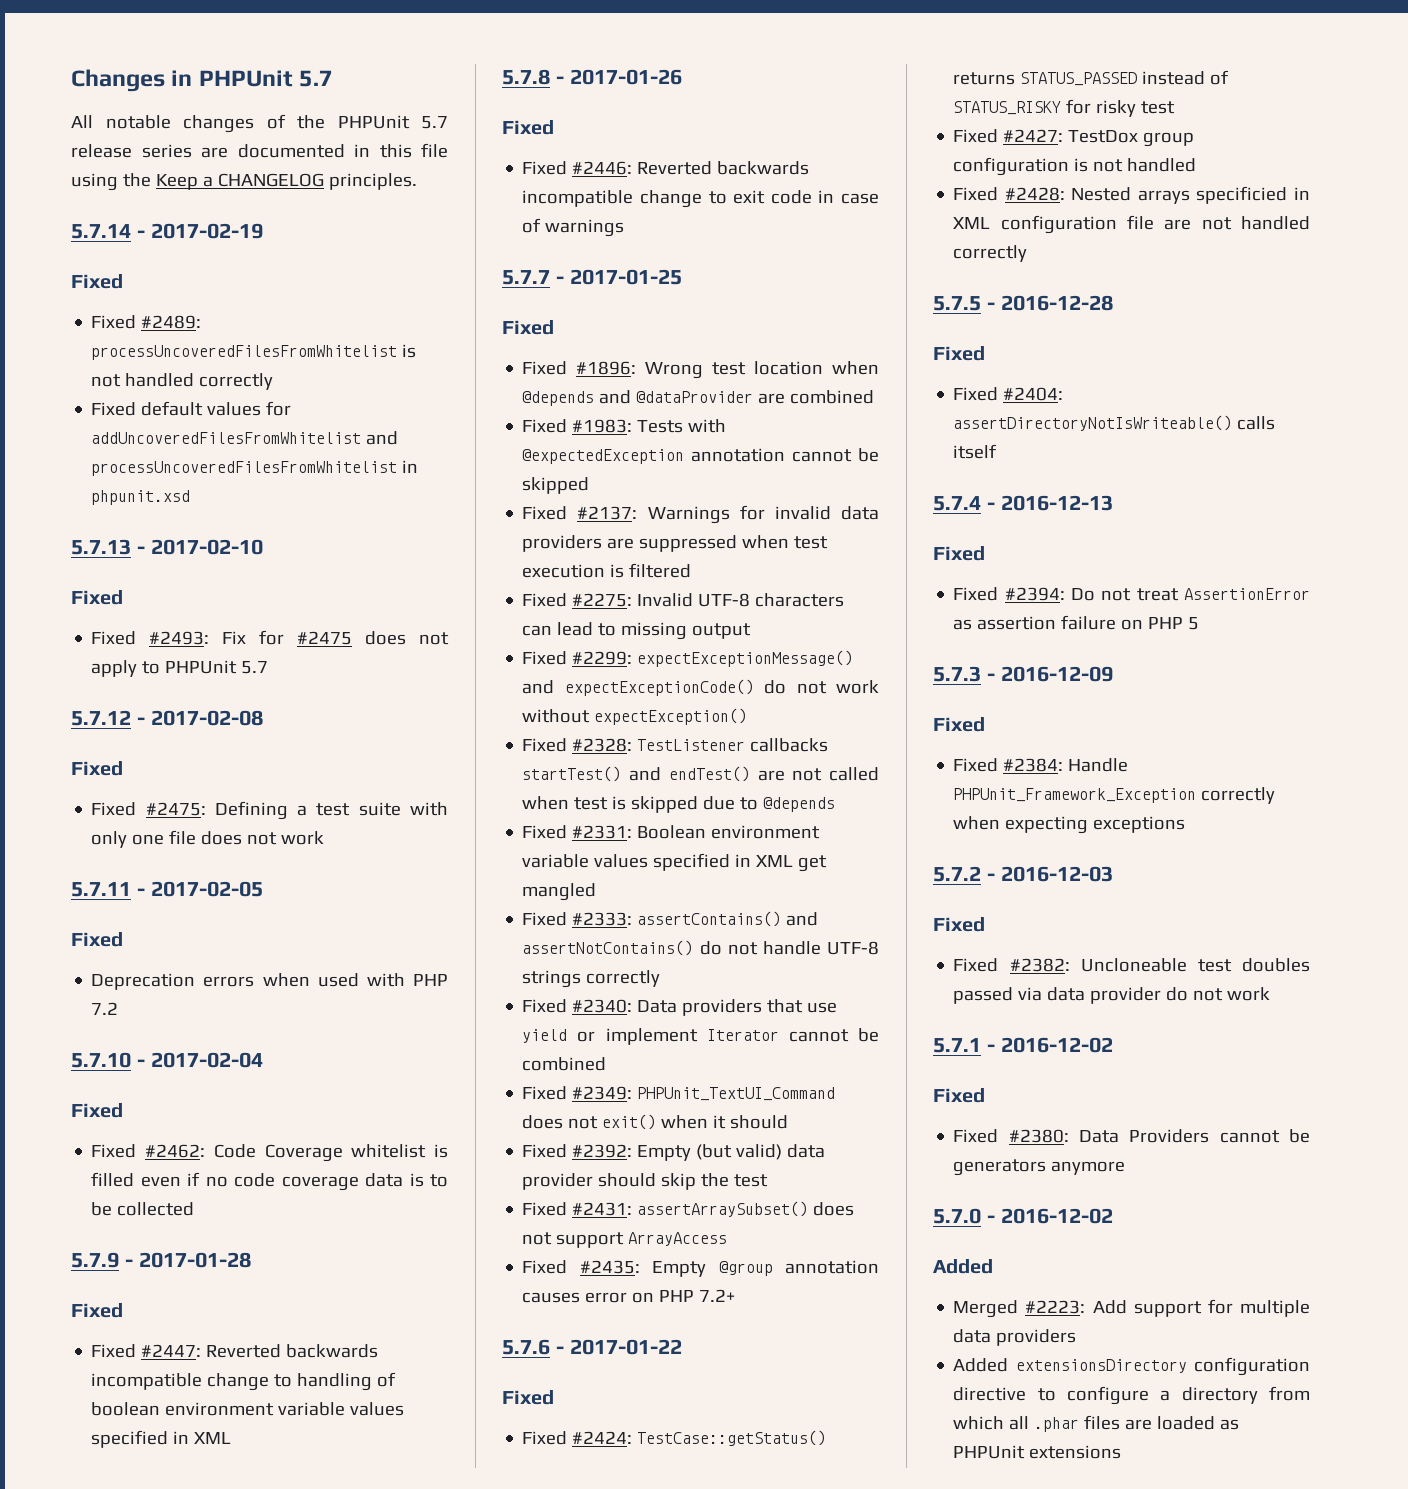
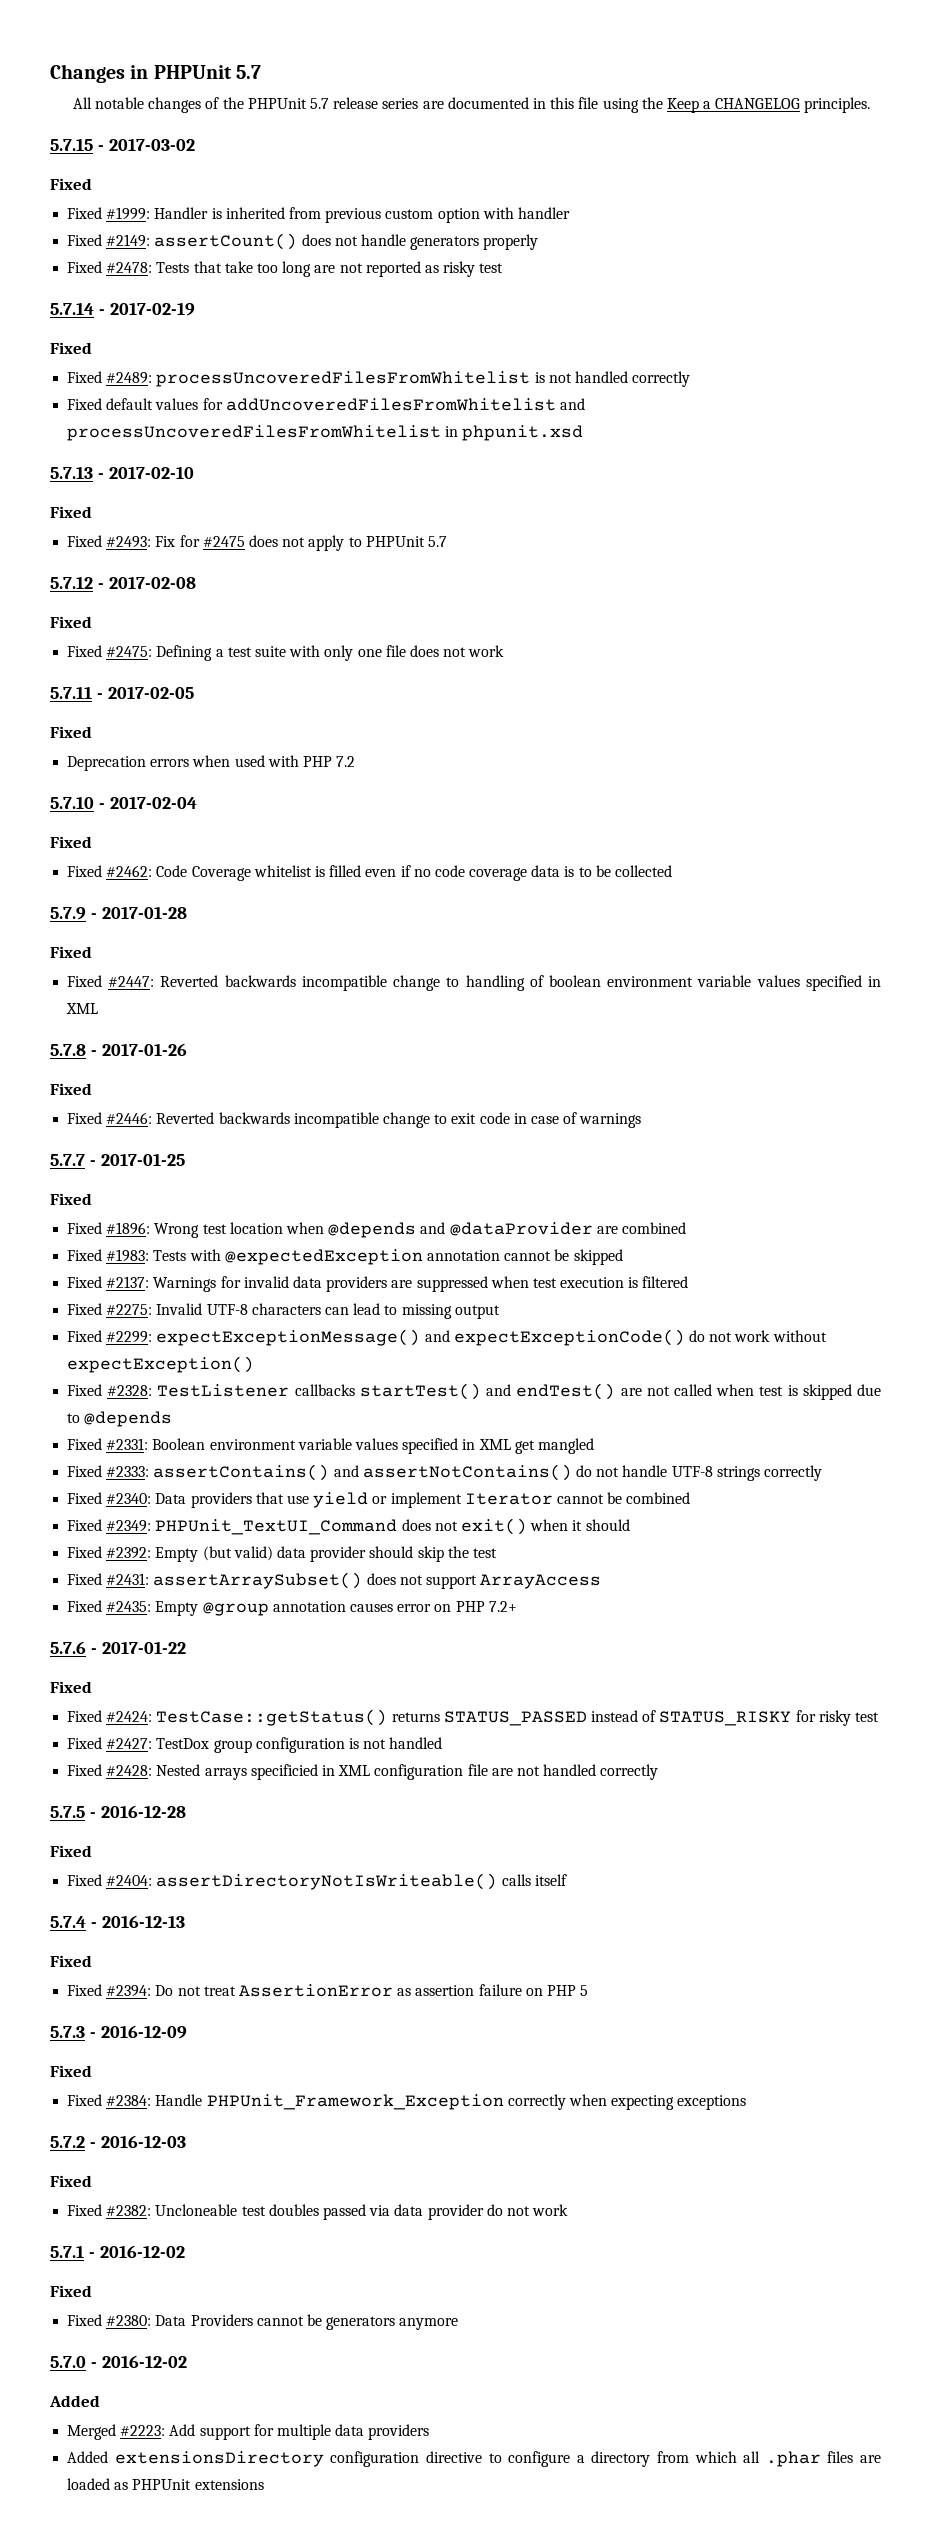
+ 5.7.15 - 2017-03-02
+ Fixed
+ Fixed #1999: Handler is inherited from previous custom option with handler
+ Fixed #2149: assertCount() does not handle generators properly
+ Fixed #2478: Tests that take too long are not reported as risky test

